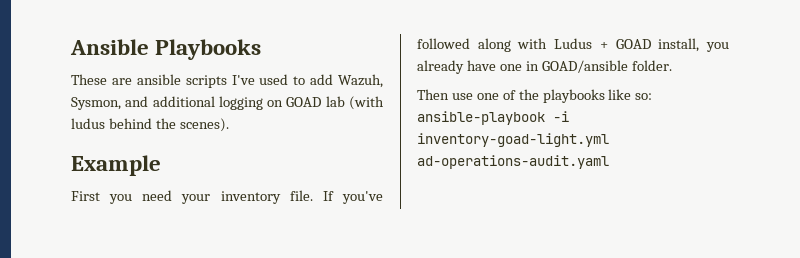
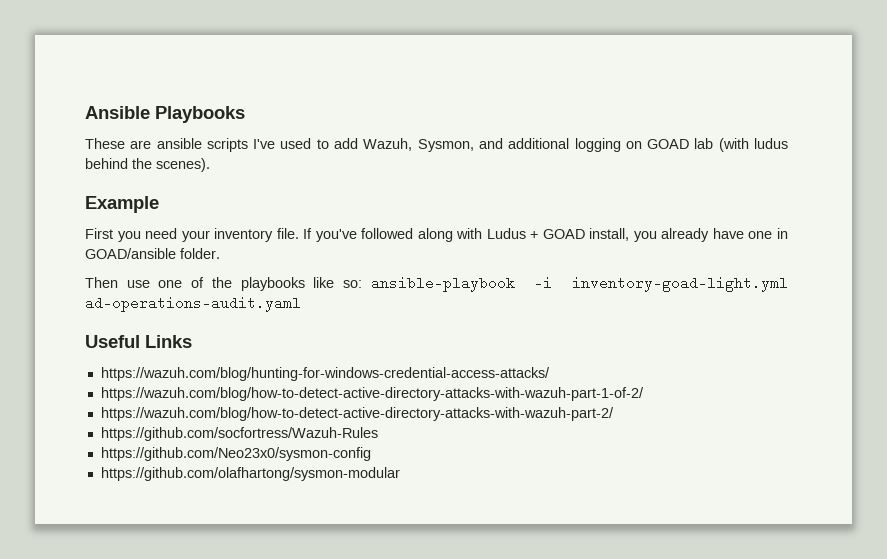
+ Useful Links
+ https://wazuh.com/blog/hunting-for-windows-credential-access-attacks/
+ https://wazuh.com/blog/how-to-detect-active-directory-attacks-with-wazuh-part-1-of-2/
+ https://wazuh.com/blog/how-to-detect-active-directory-attacks-with-wazuh-part-2/
+ https://github.com/socfortress/Wazuh-Rules
+ https://github.com/Neo23x0/sysmon-config
+ https://github.com/olafhartong/sysmon-modular

